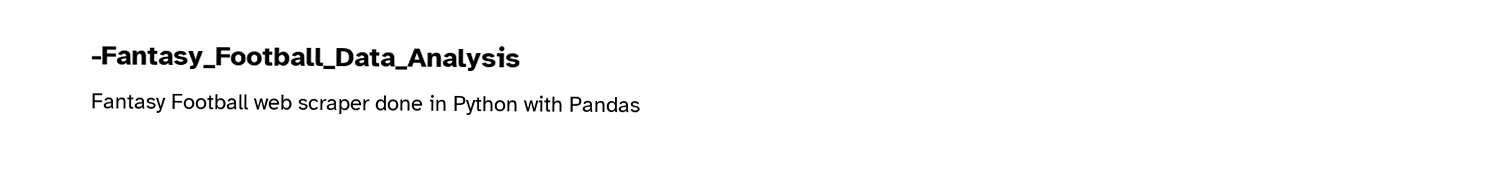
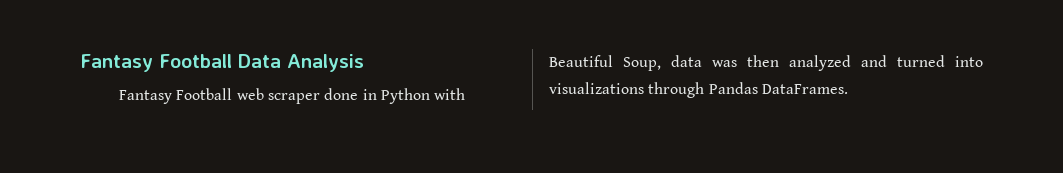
- -Fantasy_Football_Data_Analysis
+ Fantasy Football Data Analysis
- Fantasy Football web scraper done in Python with Pandas
+ Fantasy Football web scraper done in Python with Beautiful Soup, data was then analyzed and turned into visualizations through Pandas DataFrames.

